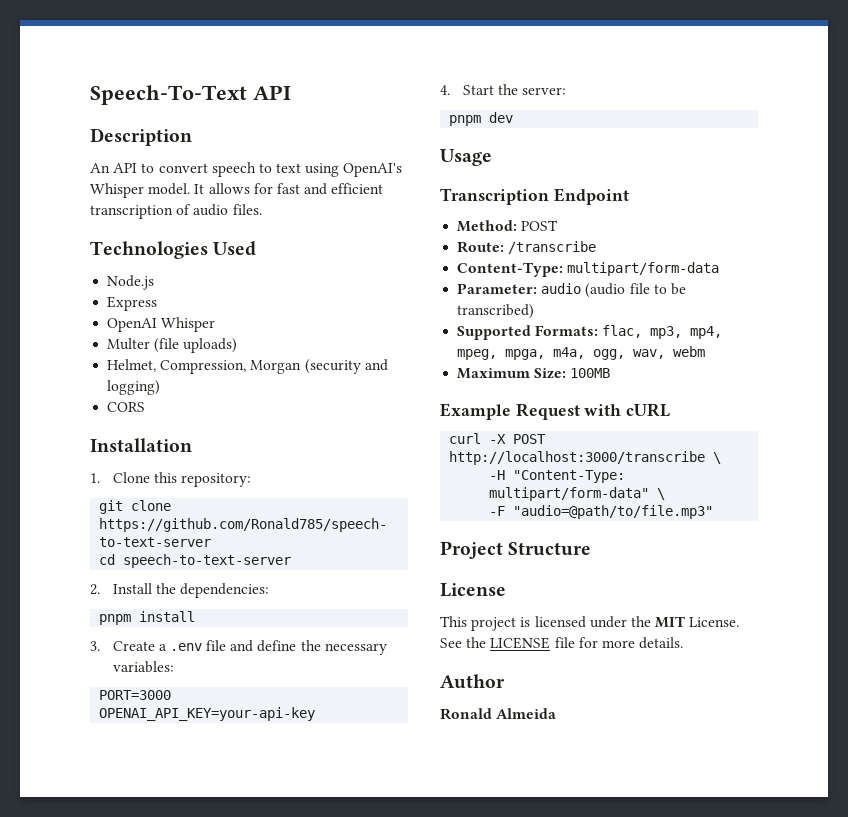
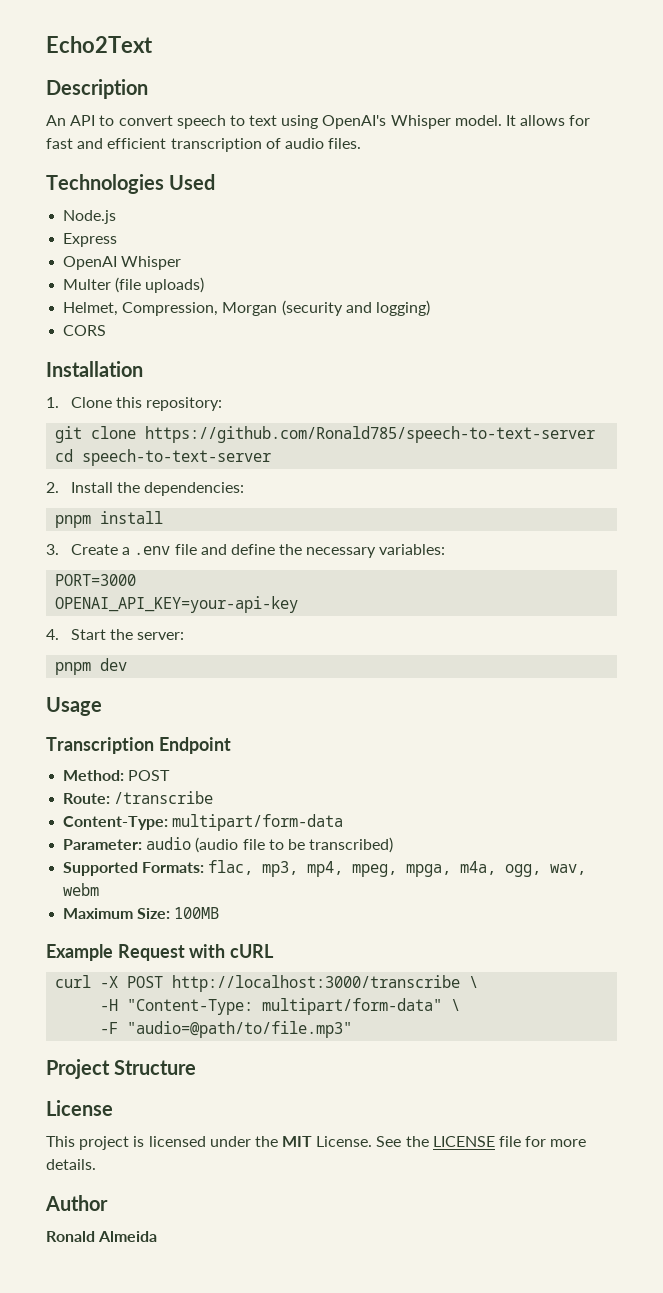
- Speech-To-Text API
+ Echo2Text

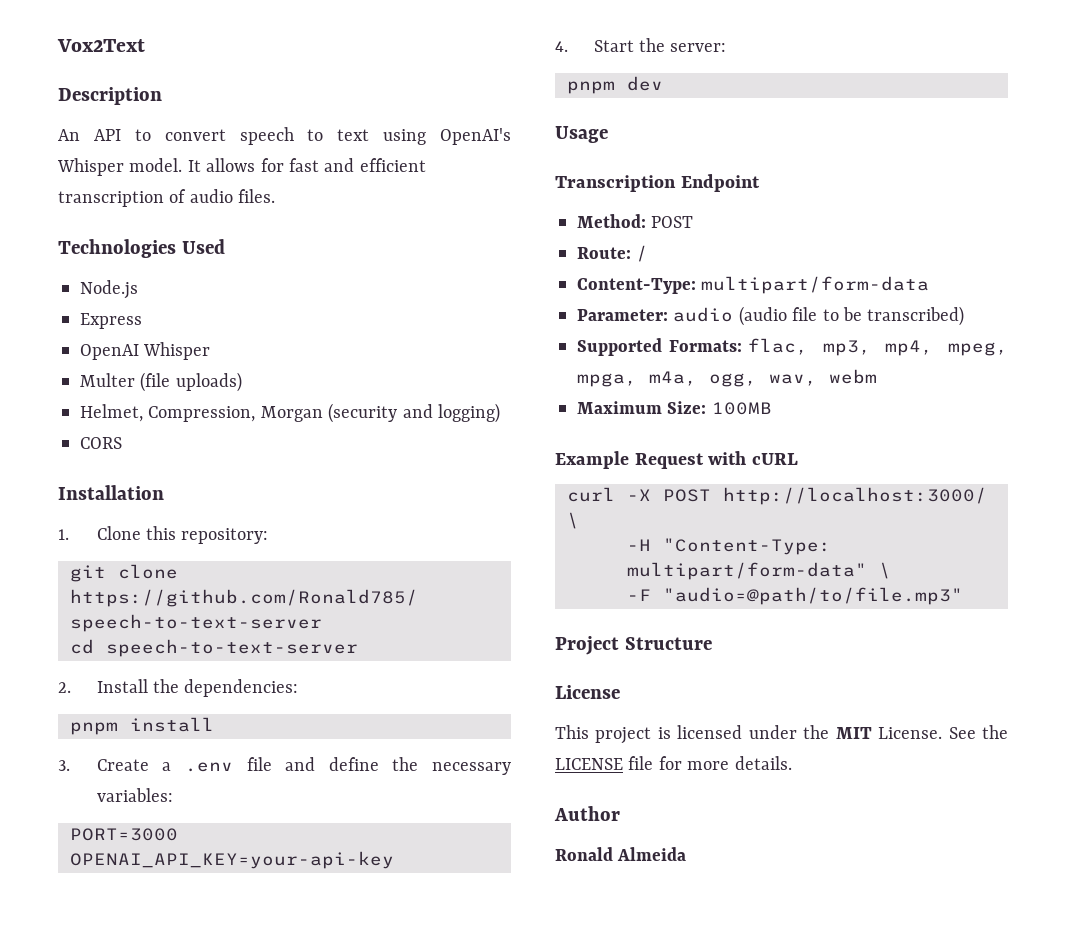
- Echo2Text
+ Vox2Text
- Route: /transcribe
+ Route: /
- curl -X POST http://localhost:3000/transcribe \
+ curl -X POST http://localhost:3000/ \

